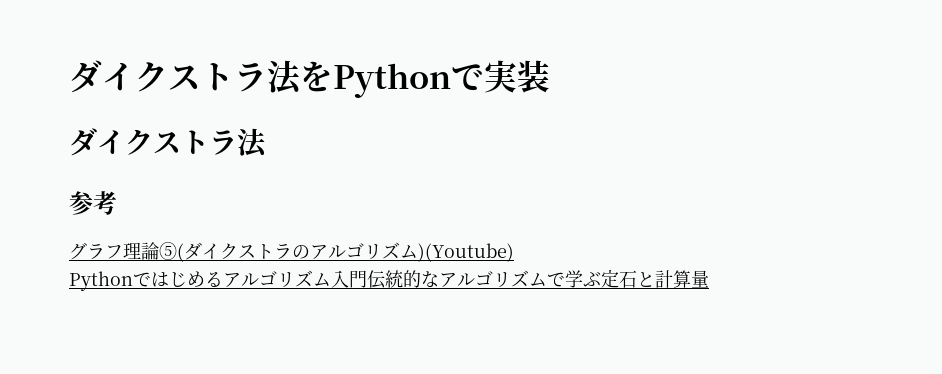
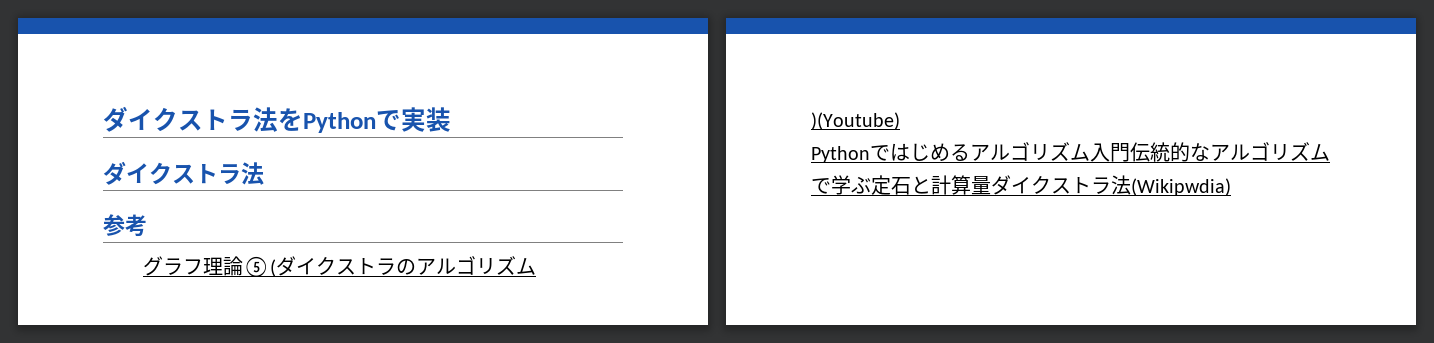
- Pythonではじめるアルゴリズム入門伝統的なアルゴリズムで学ぶ定石と計算量
+ Pythonではじめるアルゴリズム入門伝統的なアルゴリズムで学ぶ定石と計算量ダイクストラ法(Wikipwdia)

